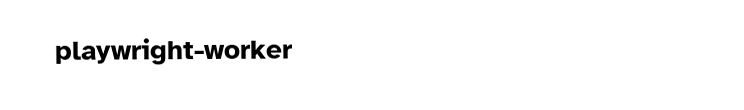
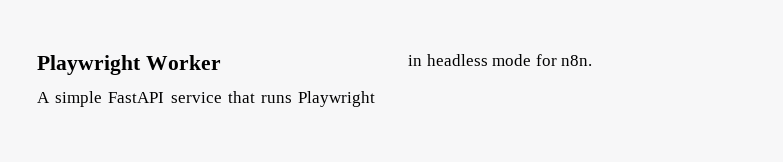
- playwright-worker
+ Playwright Worker
+ A simple FastAPI service that runs Playwright in headless mode for n8n.

